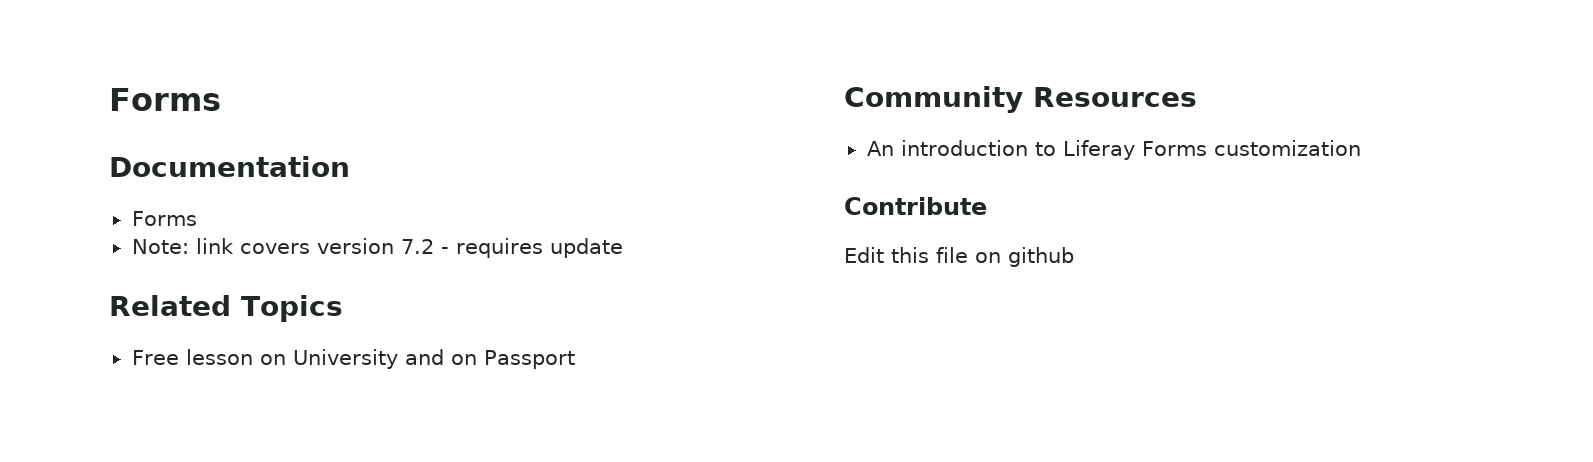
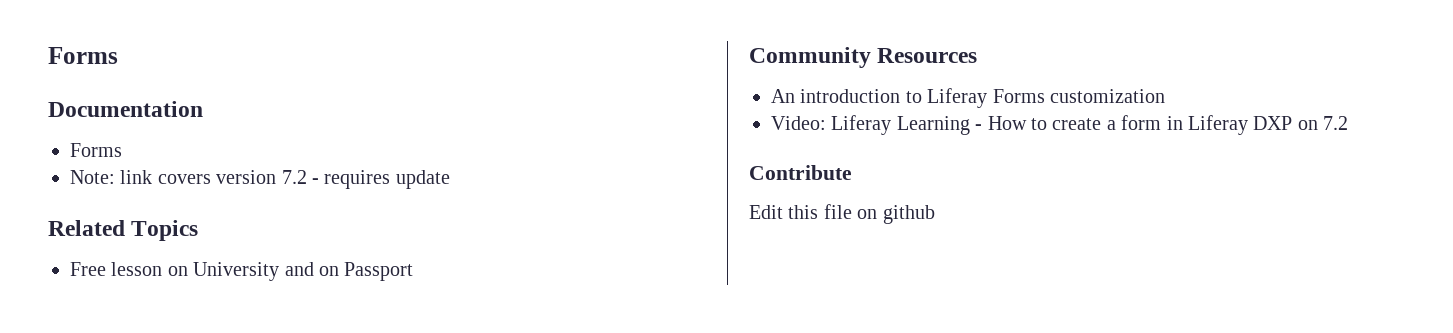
+ Video: Liferay Learning - How to create a form in Liferay DXP on 7.2

